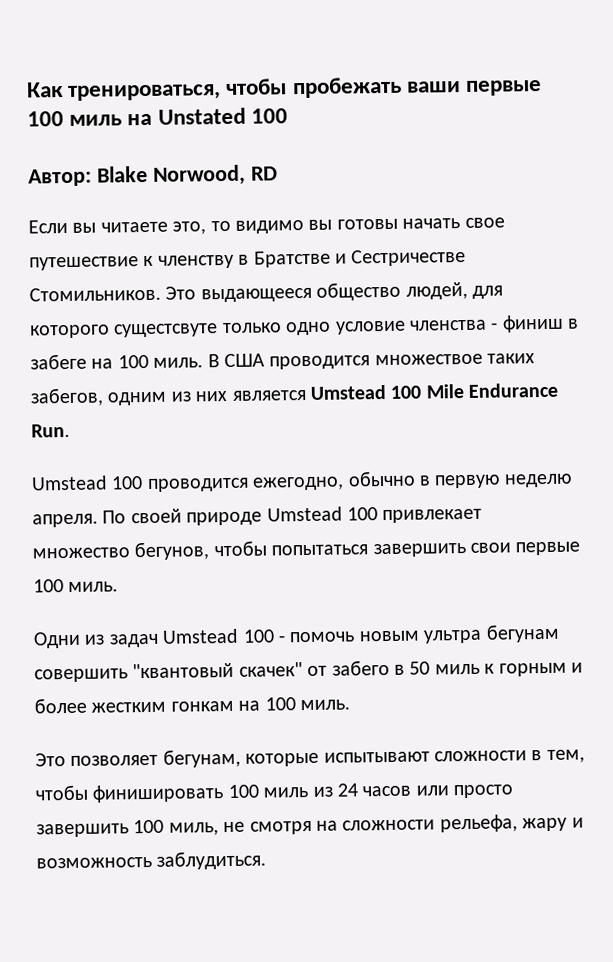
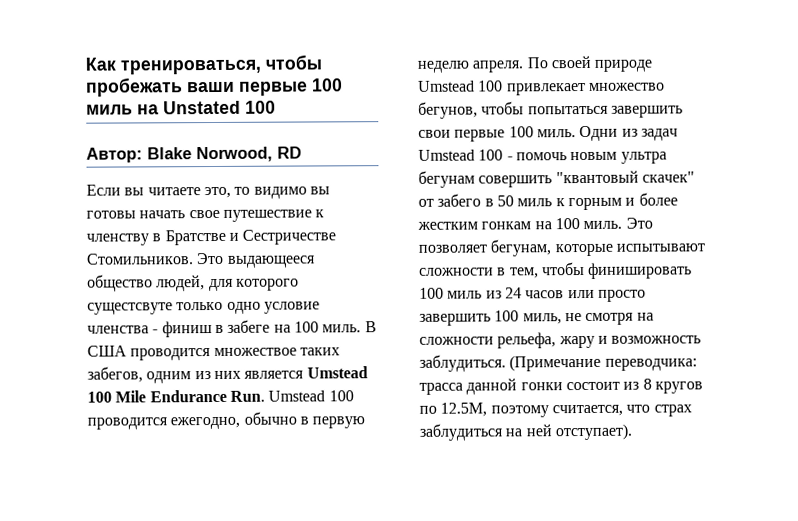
- В США проводится множествое таких забегов, одним из них является Umstead 100 Mile Endurance Run.
- Umstead 100 проводится ежегодно, обычно в первую неделю апреля.
+ В США проводится множествое таких забегов, одним из них является Umstead 100 Mile Endurance Run. Umstead 100 проводится ежегодно, обычно в первую неделю апреля.
- По своей природе Umstead 100 привлекает множество бегунов, чтобы попытаться завершить свои первые 100 миль.
- Одни из задач Umstead 100 - помочь новым ультра бегунам совершить "квантовый скачек" от забего в 50 миль к горным и более жестким гонкам на 100 миль.
- Это позволяет бегунам, которые испытывают сложности в тем, чтобы финишировать 100 миль из 24 часов или просто завершить 100 миль, не смотря на сложности рельефа, жару и возможность заблудиться.
+ По своей природе Umstead 100 привлекает множество бегунов, чтобы попытаться завершить свои первые 100 миль. Одни из задач Umstead 100 - помочь новым ультра бегунам совершить "квантовый скачек" от забего в 50 миль к горным и более жестким гонкам на 100 миль. Это позволяет бегунам, которые испытывают сложности в тем, чтобы финишировать 100 миль из 24 часов или просто завершить 100 миль, не смотря на сложности рельефа, жару и возможность заблудиться.
+ (Примечание переводчика: трасса данной гонки состоит из 8 кругов по 12.5М, поэтому считается, что страх заблудиться на ней отступает).

